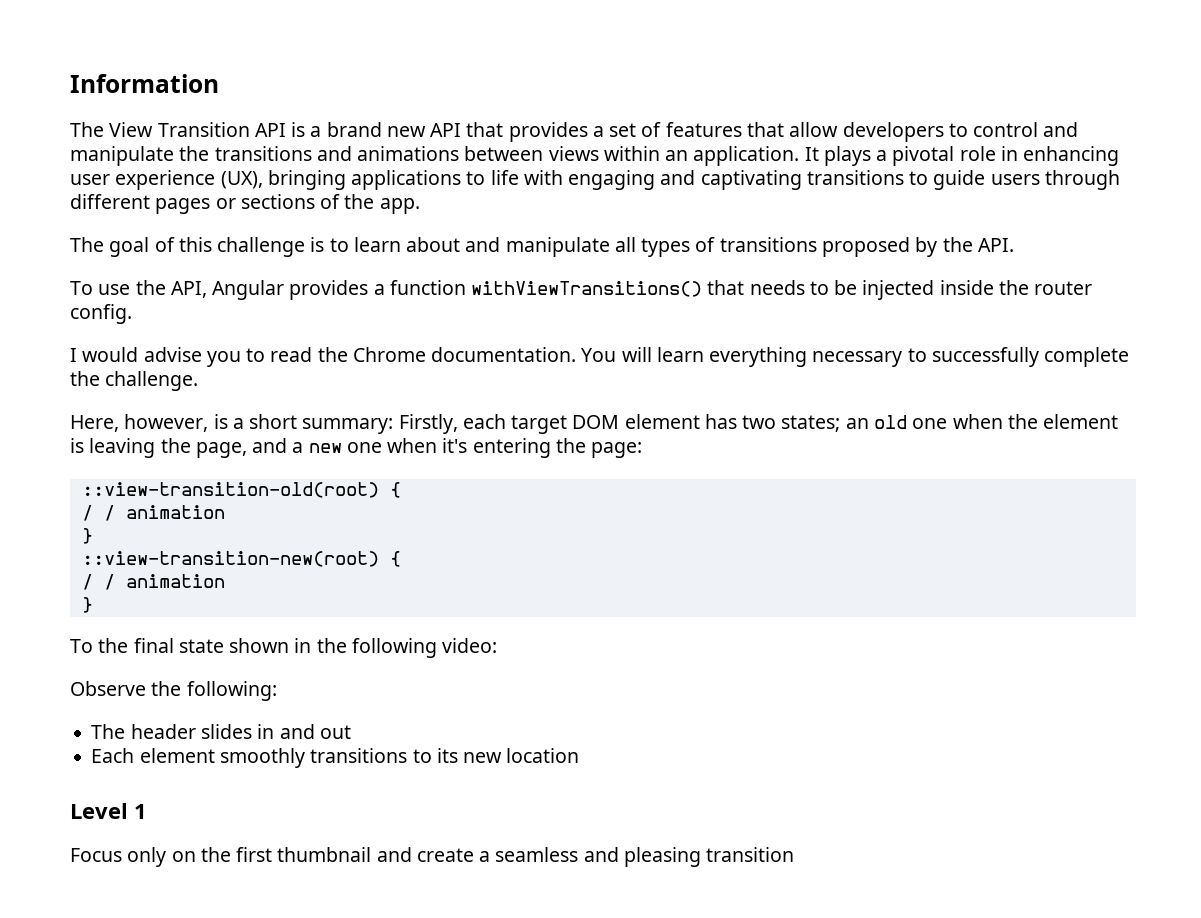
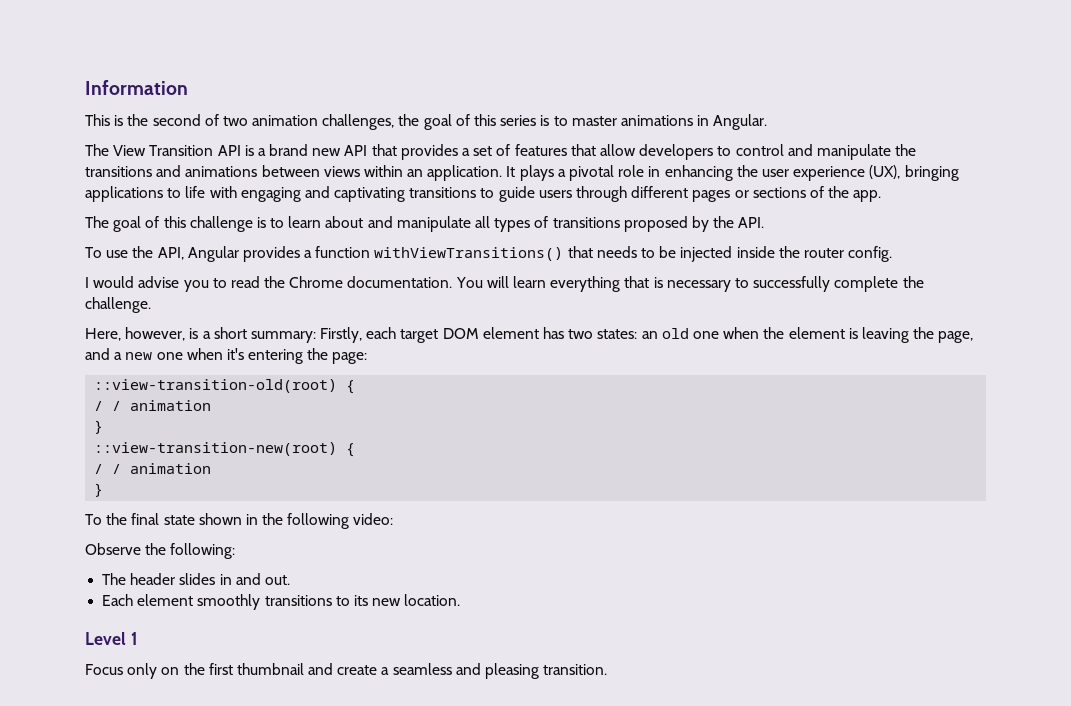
+ This is the second of two animation challenges, the goal of this series is to master animations in Angular.
- It plays a pivotal role in enhancing user experience (UX), bringing applications to life with engaging and captivating transitions to guide users through different pages or sections of the app.
+ It plays a pivotal role in enhancing the user experience (UX), bringing applications to life with engaging and captivating transitions to guide users through different pages or sections of the app.
- You will learn everything necessary to successfully complete the challenge.
+ You will learn everything that is necessary to successfully complete the challenge.
- Here, however, is a short summary: Firstly, each target DOM element has two states; an old one when the element is leaving the page, and a new one when it's entering the page:
+ Here, however, is a short summary: Firstly, each target DOM element has two states: an old one when the element is leaving the page, and a new one when it's entering the page:
- The header slides in and out
+ The header slides in and out.
- Each element smoothly transitions to its new location
+ Each element smoothly transitions to its new location.
- Focus only on the first thumbnail and create a seamless and pleasing transition
+ Focus only on the first thumbnail and create a seamless and pleasing transition.

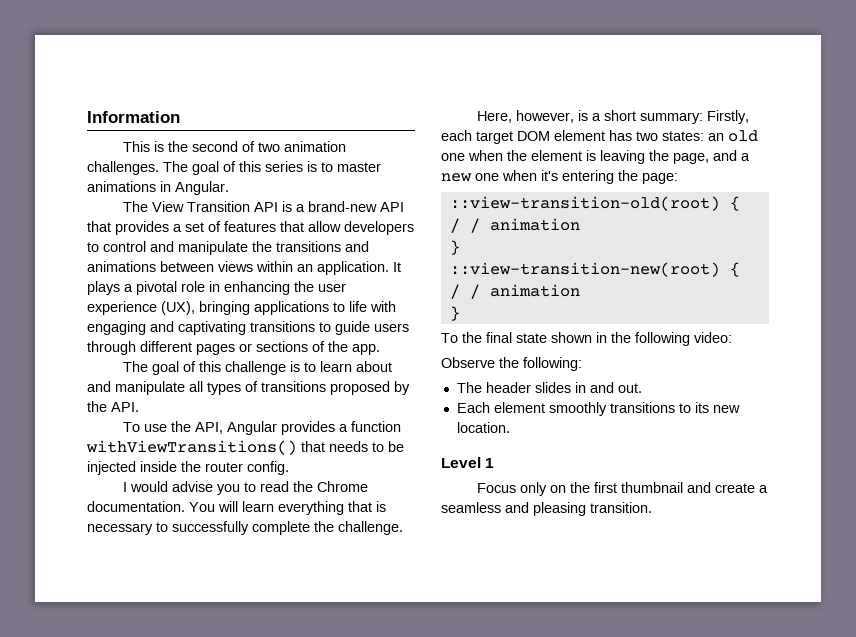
- This is the second of two animation challenges, the goal of this series is to master animations in Angular.
+ This is the second of two animation challenges. The goal of this series is to master animations in Angular.
- The View Transition API is a brand new API that provides a set of features that allow developers to control and manipulate the transitions and animations between views within an application.
+ The View Transition API is a brand-new API that provides a set of features that allow developers to control and manipulate the transitions and animations between views within an application.

